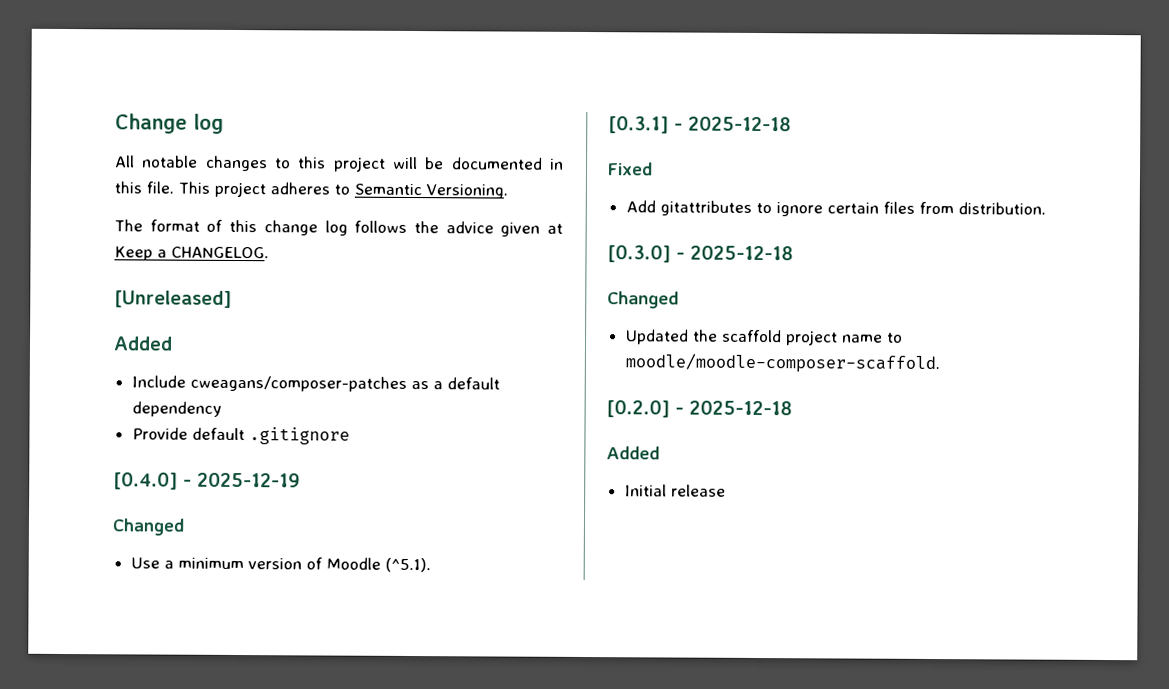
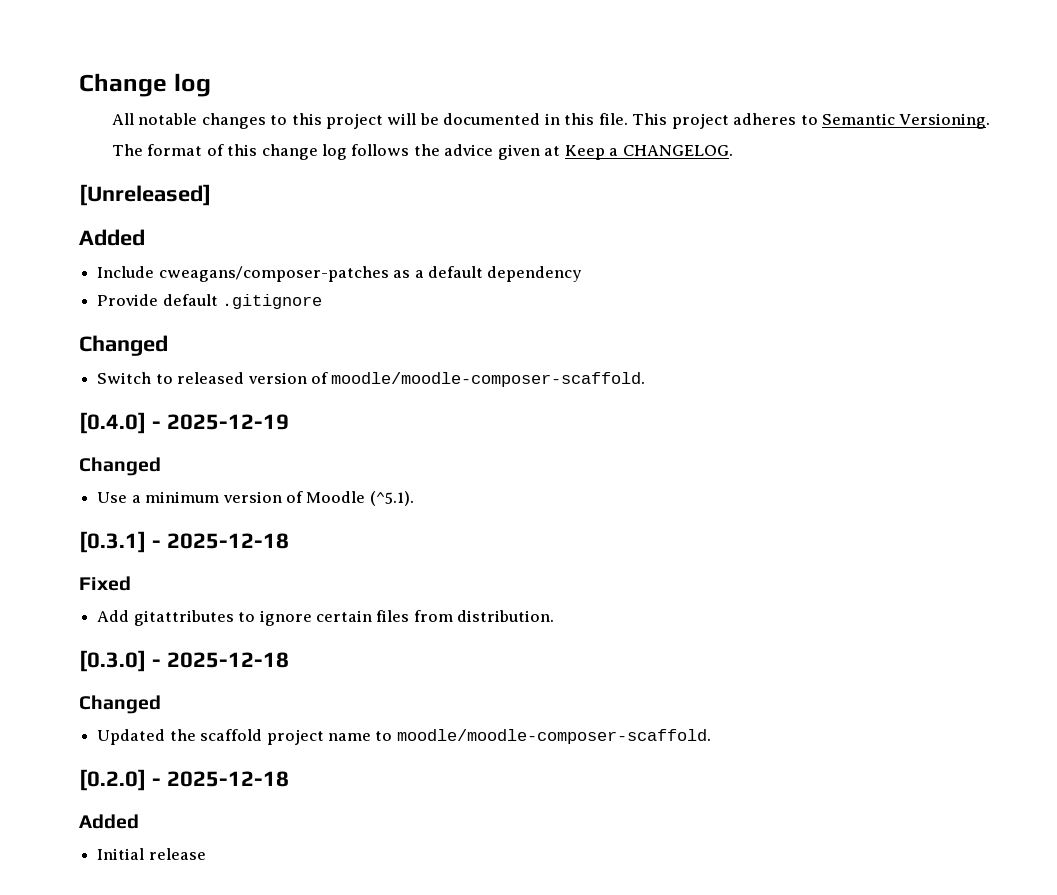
  Provide default .gitignore
+ Changed
+ Switch to released version of moodle/moodle-composer-scaffold.

